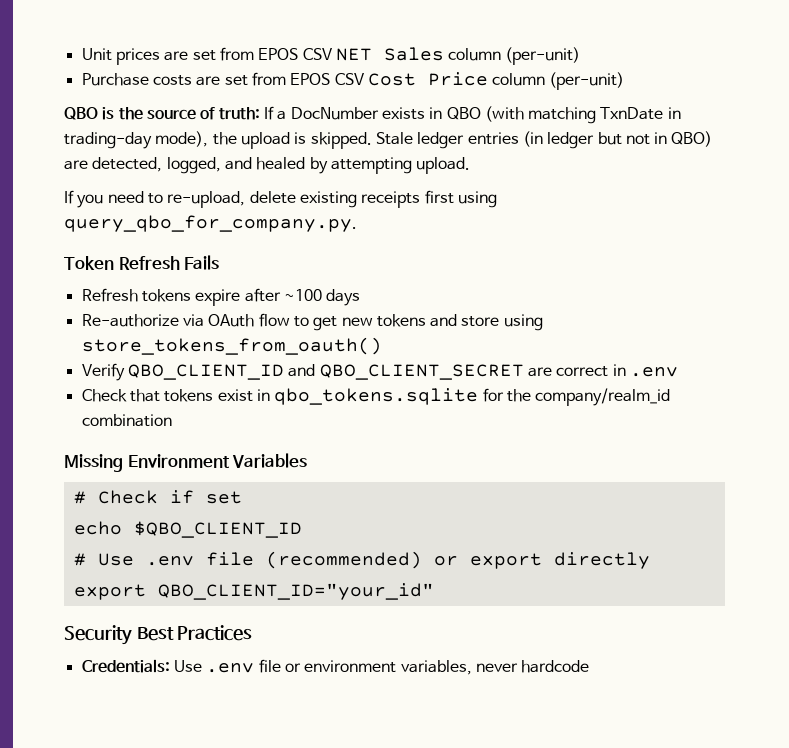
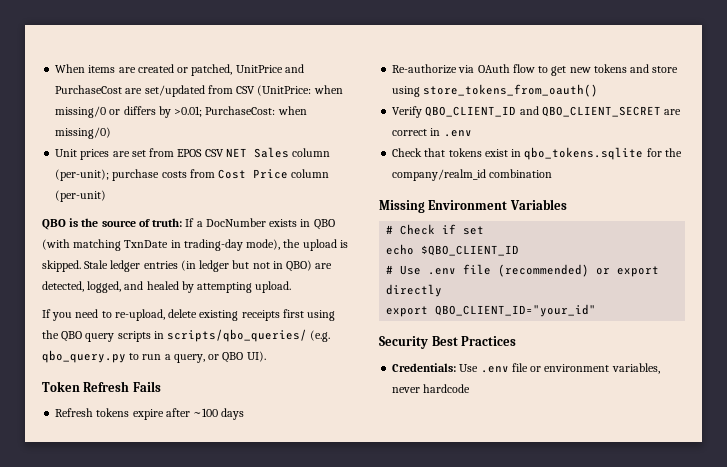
+ When items are created or patched, UnitPrice and PurchaseCost are set/updated from CSV (UnitPrice: when missing/0 or differs by >0.01; PurchaseCost: when missing/0)
- Unit prices are set from EPOS CSV NET Sales column (per-unit)
- Purchase costs are set from EPOS CSV Cost Price column (per-unit)
+ Unit prices are set from EPOS CSV NET Sales column (per-unit); purchase costs from Cost Price column (per-unit)
- If you need to re-upload, delete existing receipts first using query_qbo_for_company.py.
+ If you need to re-upload, delete existing receipts first using the QBO query scripts in scripts/qbo_queries/ (e.g. qbo_query.py to run a query, or QBO UI).

